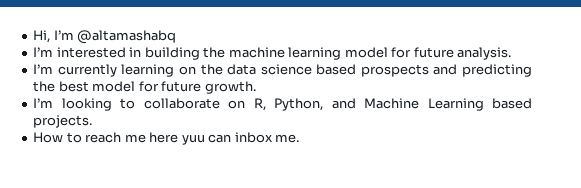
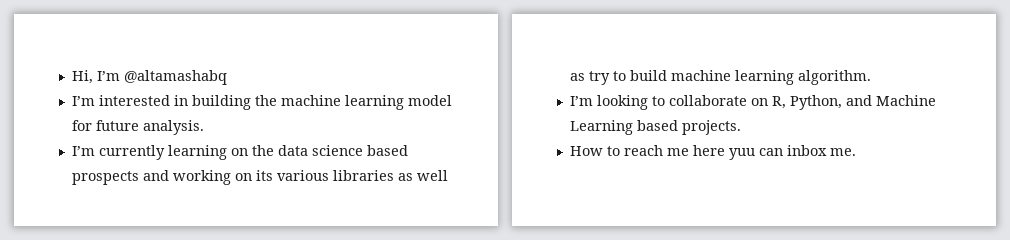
- I’m currently learning on the data science based prospects and predicting the best model for future growth.
+ I’m currently learning on the data science based prospects and working on its various libraries as well as try to build machine learning algorithm.

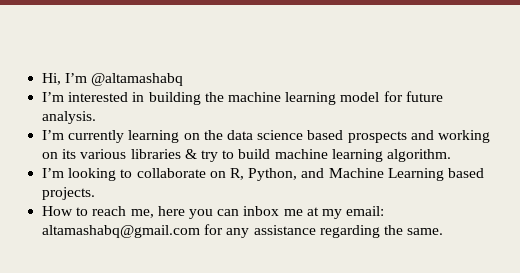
- I’m currently learning on the data science based prospects and working on its various libraries as well as try to build machine learning algorithm.
+ I’m currently learning on the data science based prospects and working on its various libraries & try to build machine learning algorithm.
- How to reach me here yuu can inbox me.
+ How to reach me, here you can inbox me at my email: altamashabq@gmail.com for any assistance regarding the same.

